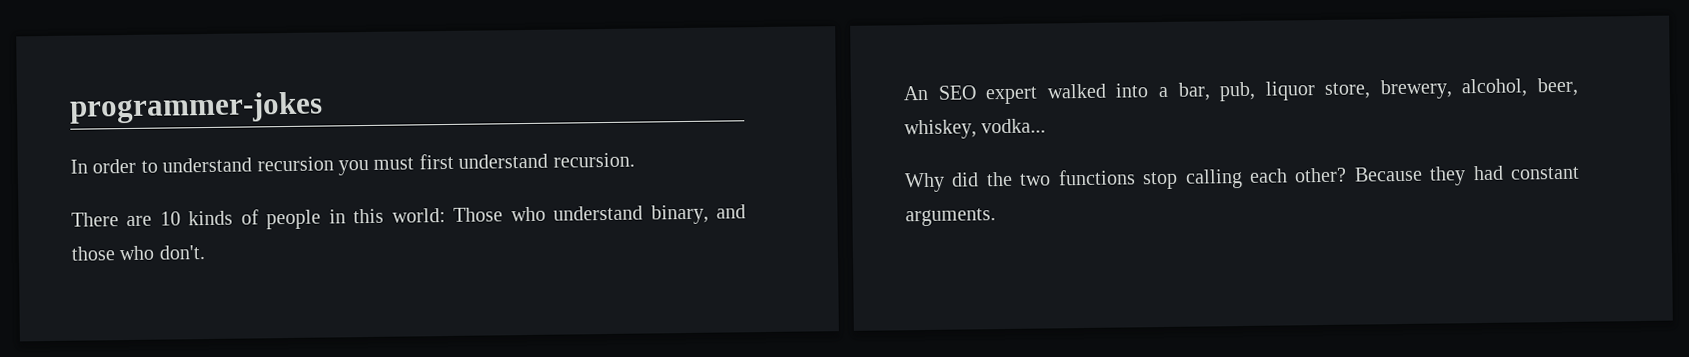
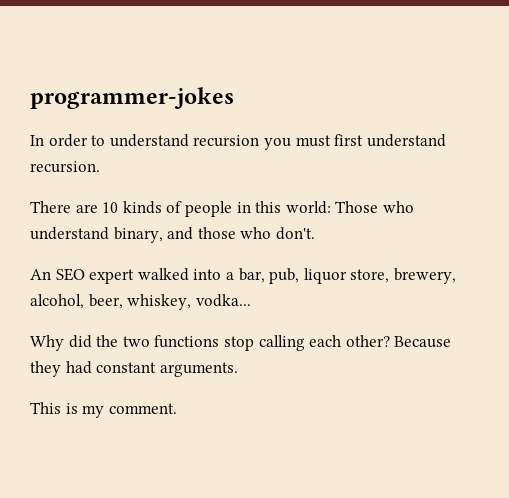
+ This is my comment.

